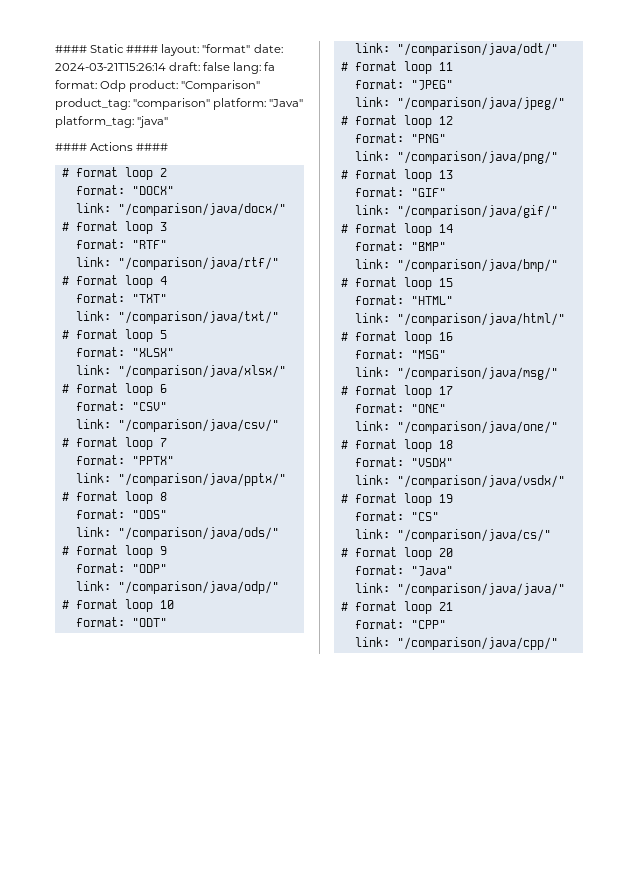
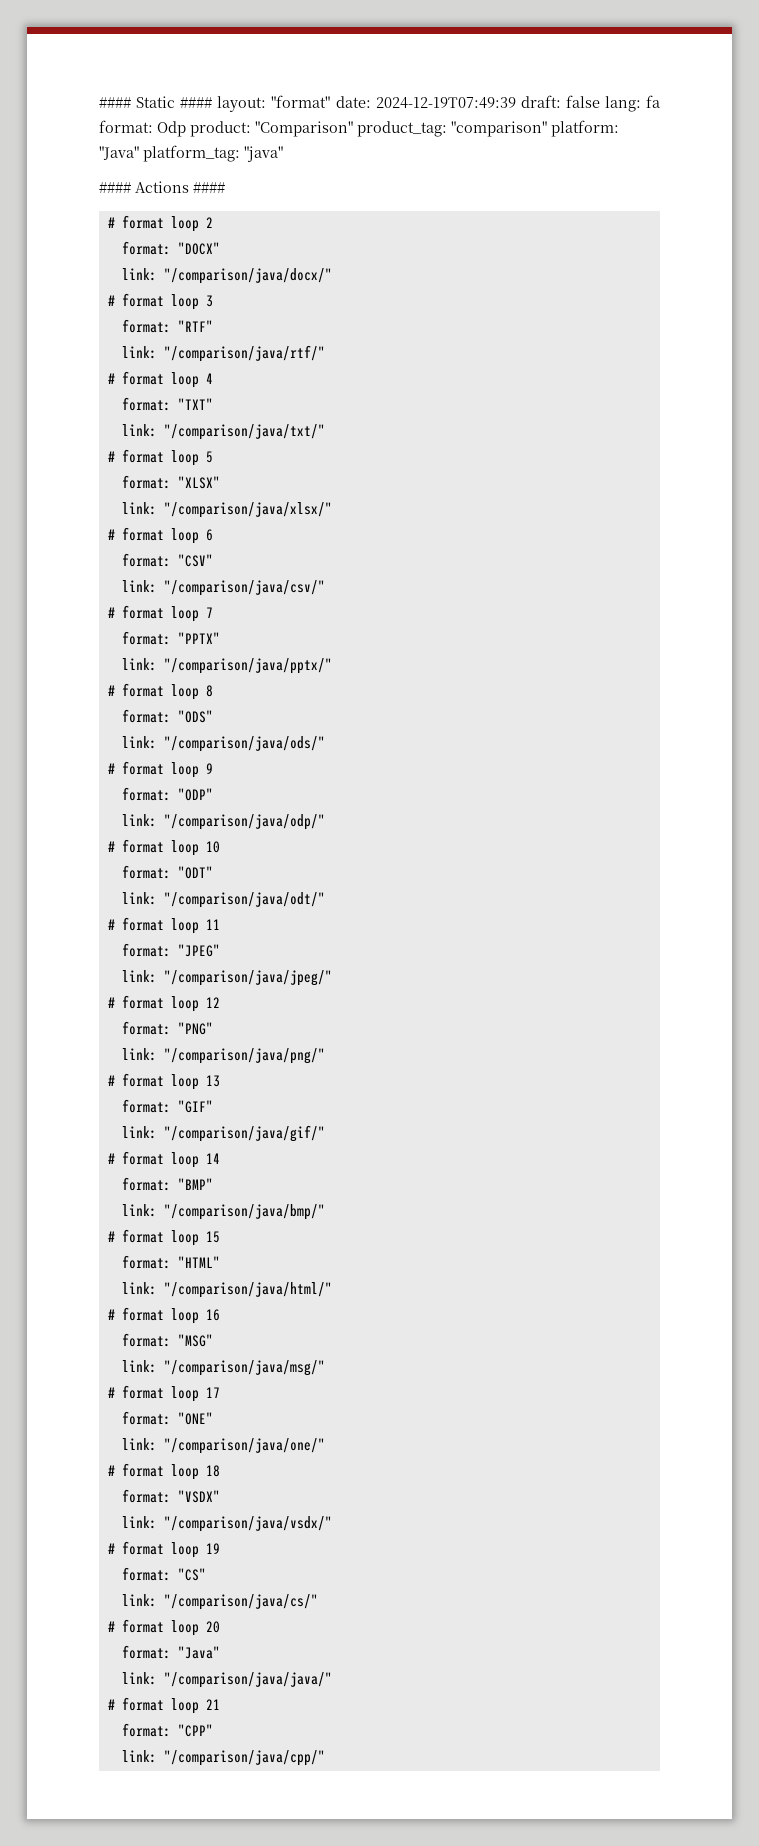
- #### Static #### layout: "format" date: 2024-03-21T15:26:14 draft: false lang: fa format: Odp product: "Comparison" product_tag: "comparison" platform: "Java" platform_tag: "java"
+ #### Static #### layout: "format" date: 2024-12-19T07:49:39 draft: false lang: fa format: Odp product: "Comparison" product_tag: "comparison" platform: "Java" platform_tag: "java"

